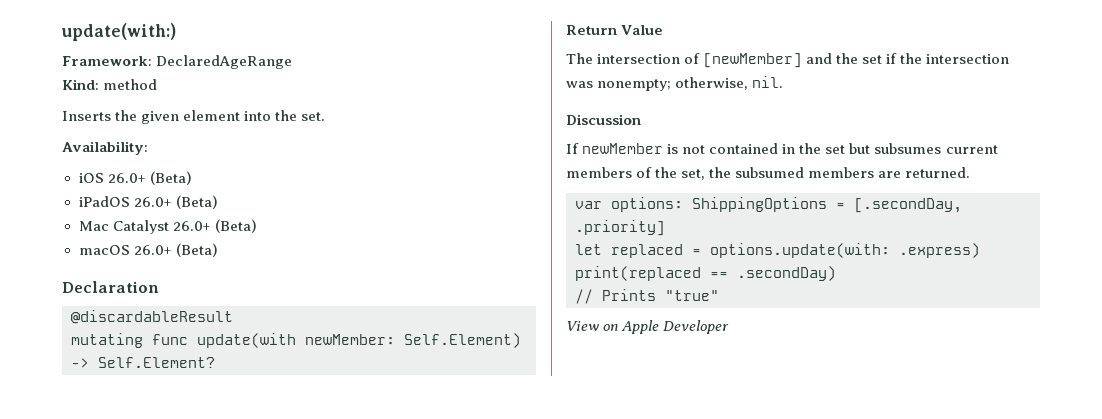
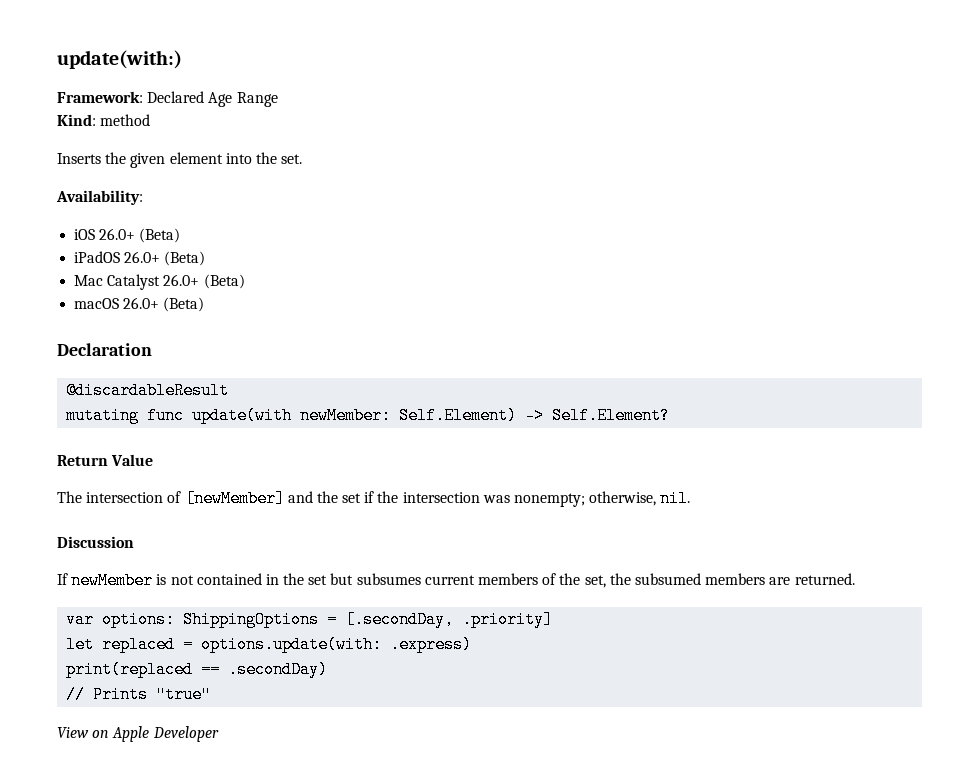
- Framework: DeclaredAgeRange
+ Framework: Declared Age Range

